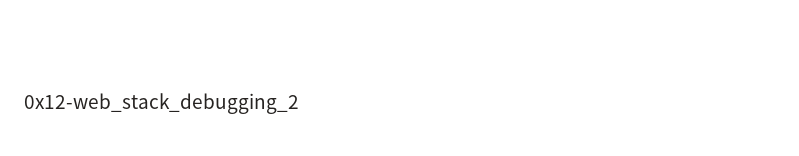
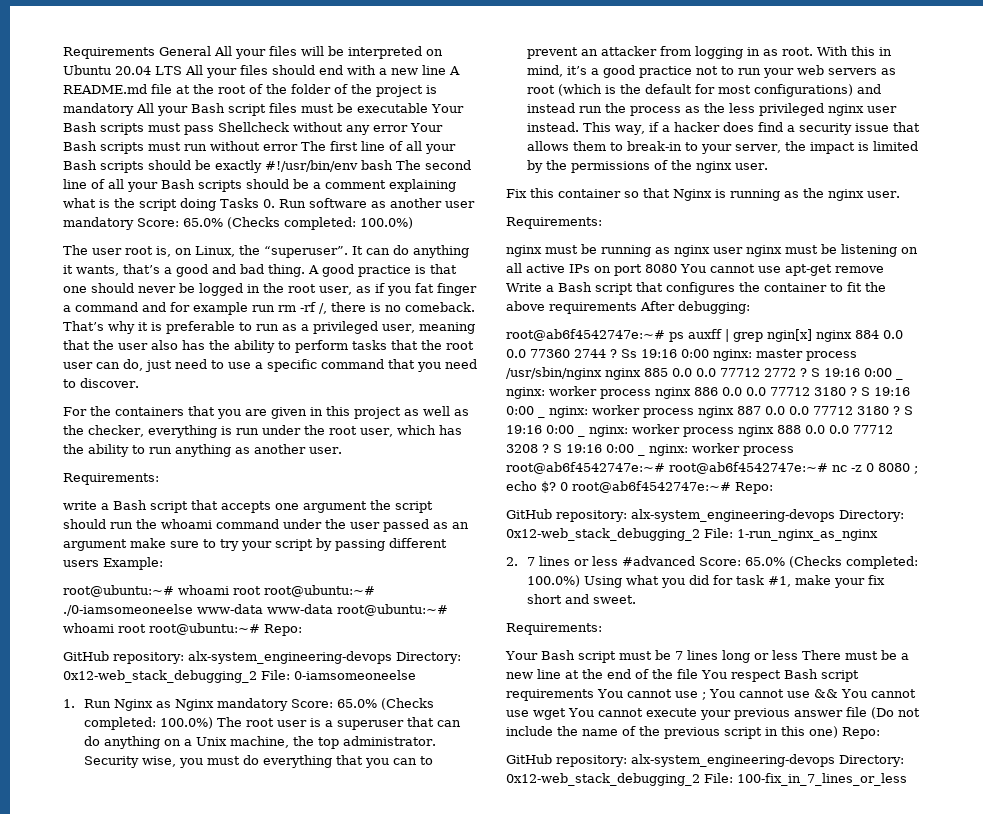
- 0x12-web_stack_debugging_2
+ Requirements General All your files will be interpreted on Ubuntu 20.04 LTS All your files should end with a new line A README.md file at the root of the folder of the project is mandatory All your Bash script files must be executable Your Bash scripts must pass Shellcheck without any error Your Bash scripts must run without error The first line of all your Bash scripts should be exactly #!/usr/bin/env bash The second line of all your Bash scripts should be a comment explaining what is the script doing Tasks 0. Run software as another user mandatory Score: 65.0% (Checks completed: 100.0%)
+ The user root is, on Linux, the “superuser”. It can do anything it wants, that’s a good and bad thing. A good practice is that one should never be logged in the root user, as if you fat finger a command and for example run rm -rf /, there is no comeback. That’s why it is preferable to run as a privileged user, meaning that the user also has the ability to perform tasks that the root user can do, just need to use a specific command that you need to discover.
+ For the containers that you are given in this project as well as the checker, everything is run under the root user, which has the ability to run anything as another user.
+ Requirements:
+ write a Bash script that accepts one argument the script should run the whoami command under the user passed as an argument make sure to try your script by passing different users Example:
+ root@ubuntu:~# whoami root root@ubuntu:~# ./0-iamsomeoneelse www-data www-data root@ubuntu:~# whoami root root@ubuntu:~# Repo:
+ GitHub repository: alx-system_engineering-devops Directory: 0x12-web_stack_debugging_2 File: 0-iamsomeoneelse
+ 1. Run Nginx as Nginx mandatory Score: 65.0% (Checks completed: 100.0%) The root user is a superuser that can do anything on a Unix machine, the top administrator. Security wise, you must do everything that you can to prevent an attacker from logging in as root. With this in mind, it’s a good practice not to run your web servers as root (which is the default for most configurations) and instead run the process as the less privileged nginx user instead. This way, if a hacker does find a security issue that allows them to break-in to your server, the impact is limited by the permissions of the nginx user.
+ Fix this container so that Nginx is running as the nginx user.
+ Requirements:
+ nginx must be running as nginx user nginx must be listening on all active IPs on port 8080 You cannot use apt-get remove Write a Bash script that configures the container to fit the above requirements After debugging:
+ root@ab6f4542747e:~# ps auxff | grep ngin[x] nginx 884 0.0 0.0 77360 2744 ? Ss 19:16 0:00 nginx: master process /usr/sbin/nginx nginx 885 0.0 0.0 77712 2772 ? S 19:16 0:00 _ nginx: worker process nginx 886 0.0 0.0 77712 3180 ? S 19:16 0:00 _ nginx: worker process nginx 887 0.0 0.0 77712 3180 ? S 19:16 0:00 _ nginx: worker process nginx 888 0.0 0.0 77712 3208 ? S 19:16 0:00 _ nginx: worker process root@ab6f4542747e:~# root@ab6f4542747e:~# nc -z 0 8080 ; echo $? 0 root@ab6f4542747e:~# Repo:
+ GitHub repository: alx-system_engineering-devops Directory: 0x12-web_stack_debugging_2 File: 1-run_nginx_as_nginx
+ 2. 7 lines or less #advanced Score: 65.0% (Checks completed: 100.0%) Using what you did for task #1, make your fix short and sweet.
+ Requirements:
+ Your Bash script must be 7 lines long or less There must be a new line at the end of the file You respect Bash script requirements You cannot use ; You cannot use && You cannot use wget You cannot execute your previous answer file (Do not include the name of the previous script in this one) Repo:
+ GitHub repository: alx-system_engineering-devops Directory: 0x12-web_stack_debugging_2 File: 100-fix_in_7_lines_or_less

